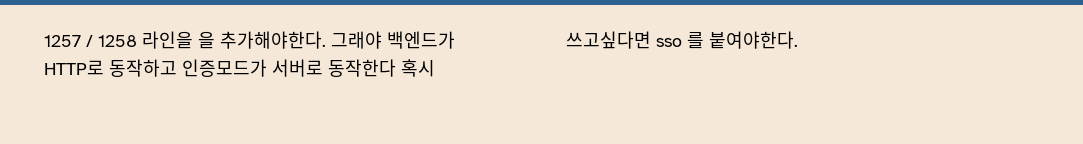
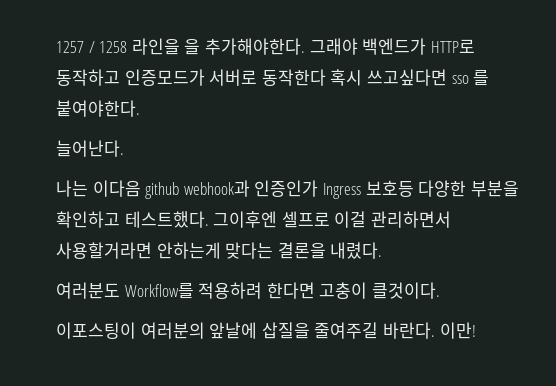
+ 늘어난다.
+ 나는 이다음 github webhook과 인증인가 Ingress 보호등 다양한 부분을 확인하고 테스트했다. 그이후엔 셀프로 이걸 관리하면서 사용할거라면 안하는게 맞다는 결론을 내렸다.
+ 여러분도 Workflow를 적용하려 한다면 고충이 클것이다.
+ 이포스팅이 여러분의 앞날에 삽질을 줄여주길 바란다. 이만!

